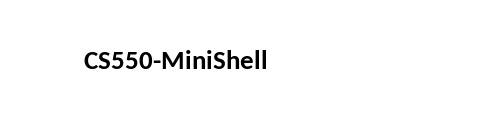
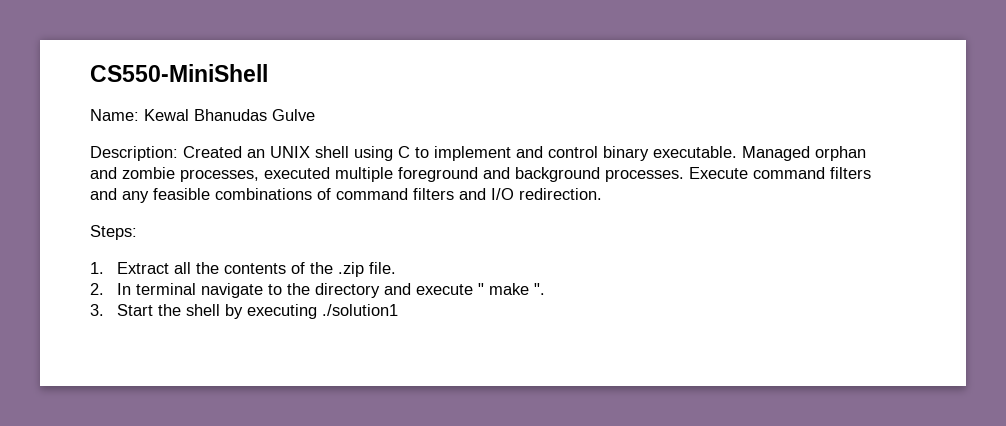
+ Name: Kewal Bhanudas Gulve
+ Description: Created an UNIX shell using C to implement and control binary executable. Managed orphan and zombie processes, executed multiple foreground and background processes. Execute command filters and any feasible combinations of command filters and I/O redirection.
+ Steps:
+ 1. Extract all the contents of the .zip file.
+ 2. In terminal navigate to the directory and execute " make ".
+ 3. Start the shell by executing ./solution1

